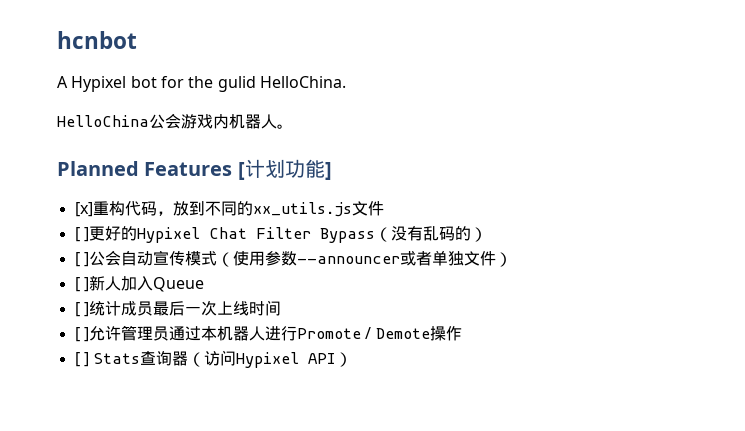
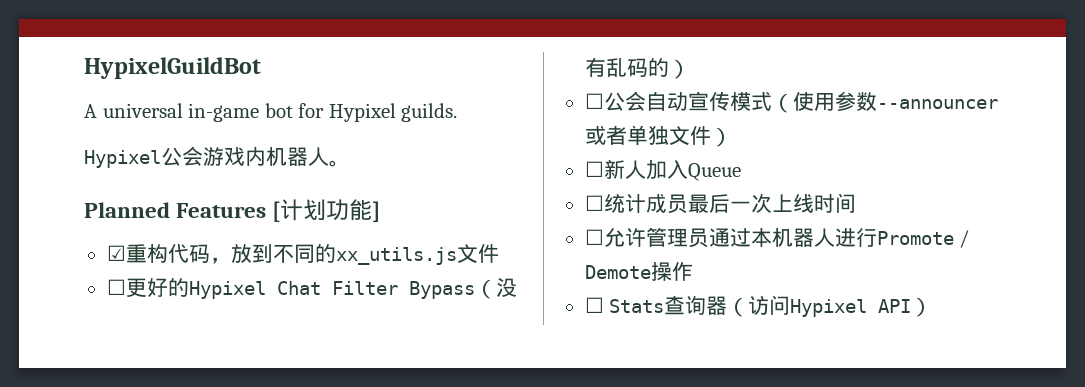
- hcnbot
+ HypixelGuildBot
- A Hypixel bot for the gulid HelloChina.
- HelloChina公会游戏内机器人。
+ A universal in-game bot for Hypixel guilds.
+ Hypixel公会游戏内机器人。
- [x]重构代码，放到不同的xx_utils.js文件
+ ☑重构代码，放到不同的xx_utils.js文件
- [ ]更好的Hypixel Chat Filter Bypass（没有乱码的）
+ ☐更好的Hypixel Chat Filter Bypass（没有乱码的）
- [ ]公会自动宣传模式（使用参数--announcer或者单独文件）
+ ☐公会自动宣传模式（使用参数--announcer或者单独文件）
- [ ]新人加入Queue
+ ☐新人加入Queue
- [ ]统计成员最后一次上线时间
+ ☐统计成员最后一次上线时间
- [ ]允许管理员通过本机器人进行Promote / Demote操作
+ ☐允许管理员通过本机器人进行Promote / Demote操作
- [ ] Stats查询器（访问Hypixel API）
+ ☐ Stats查询器（访问Hypixel API）

